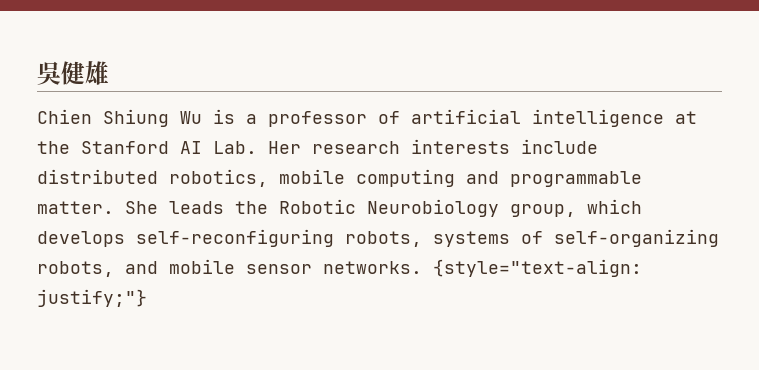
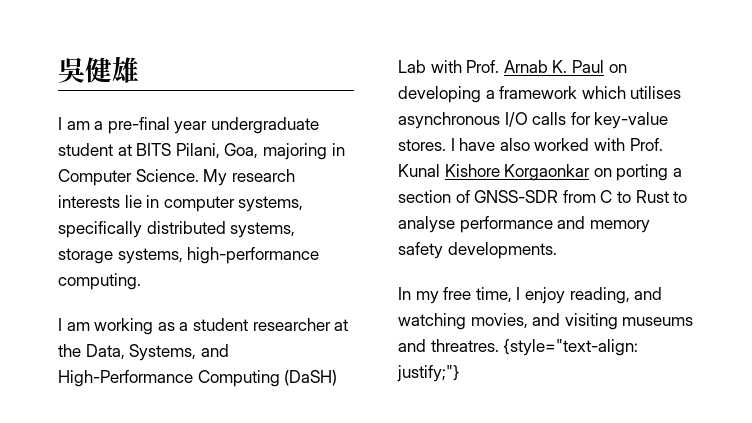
- Chien Shiung Wu is a professor of artificial intelligence at the Stanford AI Lab. Her research interests include distributed robotics, mobile computing and programmable matter. She leads the Robotic Neurobiology group, which develops self-reconfiguring robots, systems of self-organizing robots, and mobile sensor networks.
+ I am a pre-final year undergraduate student at BITS Pilani, Goa, majoring in Computer Science. My research interests lie in computer systems, specifically distributed systems, storage systems, high-performance computing.
+ I am working as a student researcher at the Data, Systems, and High-Performance Computing (DaSH) Lab with Prof. Arnab K. Paul on developing a framework which utilises asynchronous I/O calls for key-value stores. I have also worked with Prof. Kunal Kishore Korgaonkar on porting a section of GNSS-SDR from C to Rust to analyse performance and memory safety developments.
+ In my free time, I enjoy reading, and watching movies, and visiting museums and threatres.

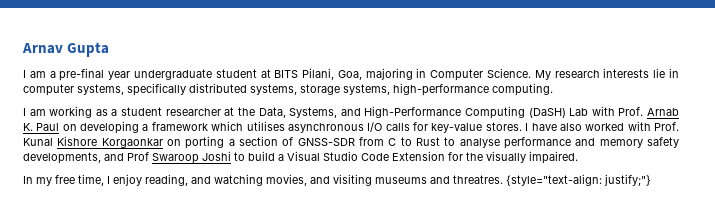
- 吳健雄
+ Arnav Gupta
- I have also worked with Prof. Kunal Kishore Korgaonkar on porting a section of GNSS-SDR from C to Rust to analyse performance and memory safety developments.
+ I have also worked with Prof. Kunal Kishore Korgaonkar on porting a section of GNSS-SDR from C to Rust to analyse performance and memory safety developments, and Prof Swaroop Joshi to build a Visual Studio Code Extension for the visually impaired.

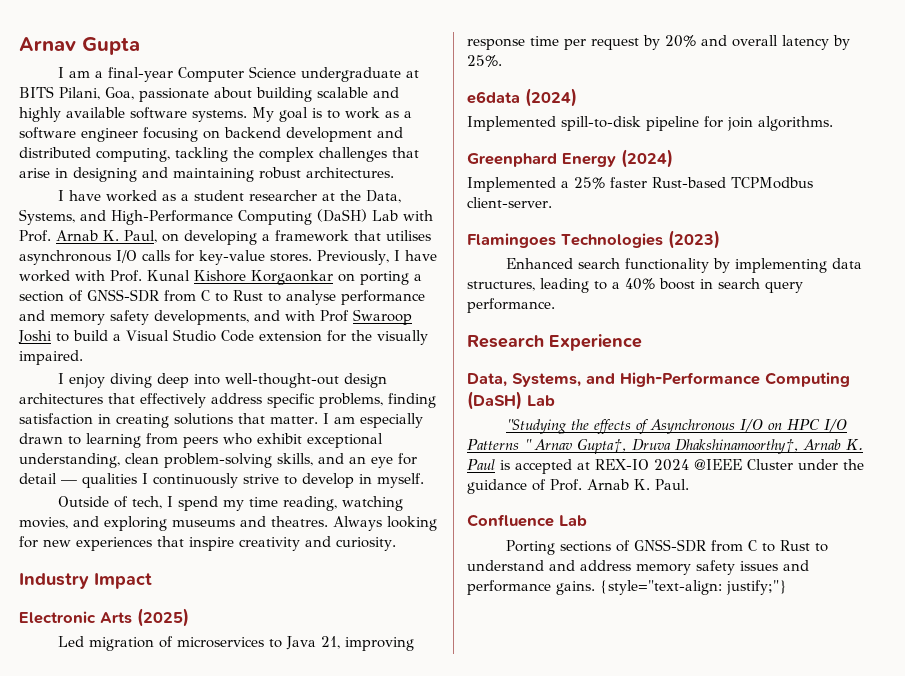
- I am a pre-final year undergraduate student at BITS Pilani, Goa, majoring in Computer Science. My research interests lie in computer systems, specifically distributed systems, storage systems, high-performance computing.
- I am working as a student researcher at the Data, Systems, and High-Performance Computing (DaSH) Lab with Prof. Arnab K. Paul on developing a framework which utilises asynchronous I/O calls for key-value stores.
+ I am a final-year Computer Science undergraduate at BITS Pilani, Goa, passionate about building scalable and highly available software systems. My goal is to work as a software engineer focusing on backend development and distributed computing, tackling the complex challenges that arise in designing and maintaining robust architectures.
+ I have worked as a student researcher at the Data, Systems, and High-Performance Computing (DaSH) Lab with Prof. Arnab K. Paul, on developing a framework that utilises asynchronous I/O calls for key-value stores.
- I have also worked with Prof. Kunal Kishore Korgaonkar on porting a section of GNSS-SDR from C to Rust to analyse performance and memory safety developments, and Prof Swaroop Joshi to build a Visual Studio Code Extension for the visually impaired.
+ Previously, I have worked with Prof. Kunal Kishore Korgaonkar on porting a section of GNSS-SDR from C to Rust to analyse performance and memory safety developments, and with Prof Swaroop Joshi to build a Visual Studio Code extension for the visually impaired.
- In my free time, I enjoy reading, and watching movies, and visiting museums and threatres.
+ I enjoy diving deep into well-thought-out design architectures that effectively address specific problems, finding satisfaction in creating solutions that matter. I am especially drawn to learning from peers who exhibit exceptional understanding, clean problem-solving skills, and an eye for detail — qualities I continuously strive to develop in myself.
+ Outside of tech, I spend my time reading, watching movies, and exploring museums and theatres. Always looking for new experiences that inspire creativity and curiosity.
+ Industry Impact
+ Electronic Arts (2025)
+ Led migration of microservices to Java 21, improving response time per request by 20% and overall latency by 25%.
+ e6data (2024)
+ Implemented spill-to-disk pipeline for join algorithms.
+ Greenphard Energy (2024)
+ Implemented a 25% faster Rust-based TCPModbus client-server.
+ Flamingoes Technologies (2023)
+ Enhanced search functionality by implementing data structures, leading to a 40% boost in search query performance.
+ Research Experience
+ Data, Systems, and High-Performance Computing (DaSH) Lab
+ "Studying the effects of Asynchronous I/O on HPC I/O Patterns " Arnav Gupta†, Druva Dhakshinamoorthy†, Arnab K. Paul is accepted at REX-IO 2024 @IEEE Cluster under the guidance of Prof. Arnab K. Paul.
+ Confluence Lab
+ Porting sections of GNSS-SDR from C to Rust to understand and address memory safety issues and performance gains.

